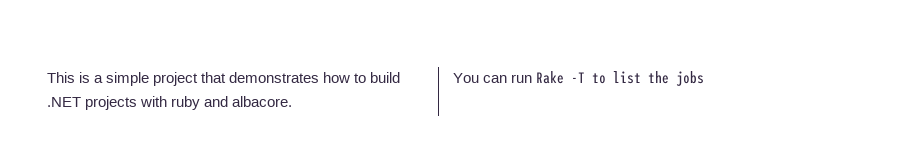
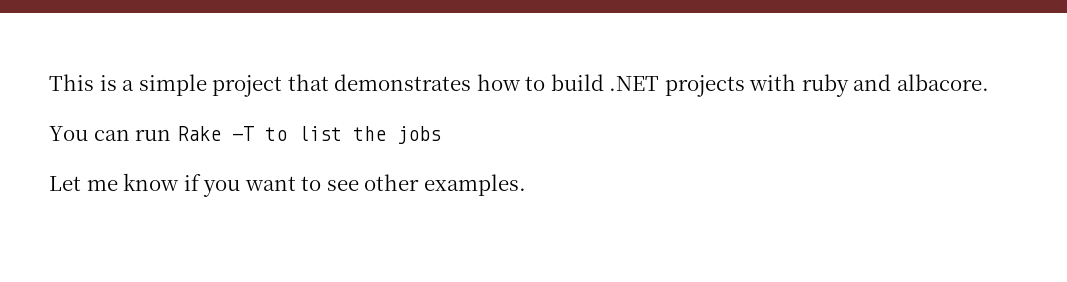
+ Let me know if you want to see other examples.

